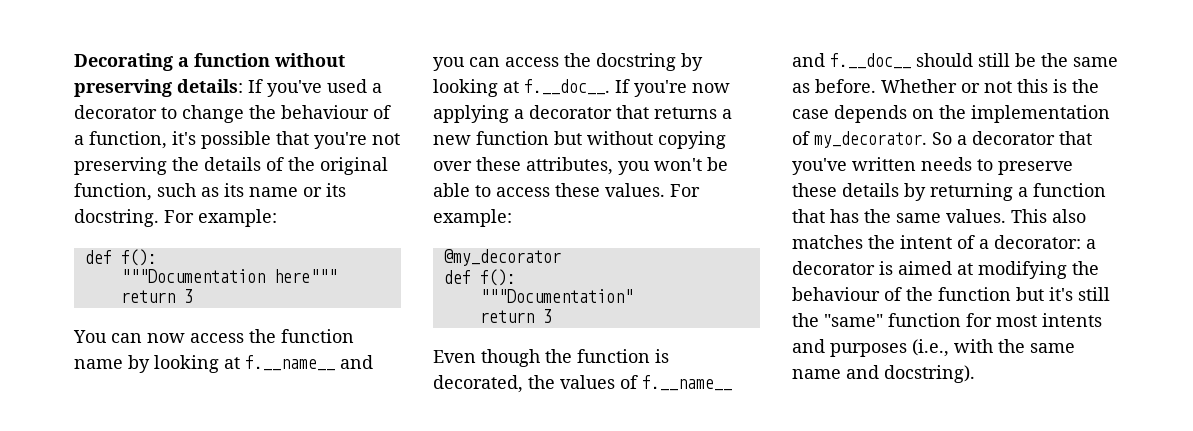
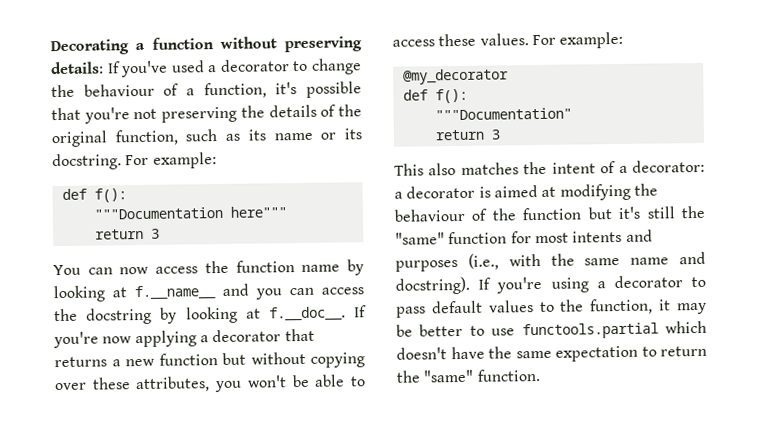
- Even though the function is decorated, the values of f.__name__ and f.__doc__ should still be the same as before. Whether or not this is the case depends on the implementation of my_decorator. So a decorator that you've written needs to preserve these details by returning a function that has the same values.
+ If you're using a decorator to pass default values to the function, it may be better to use functools.partial which doesn't have the same expectation to return the "same" function.

